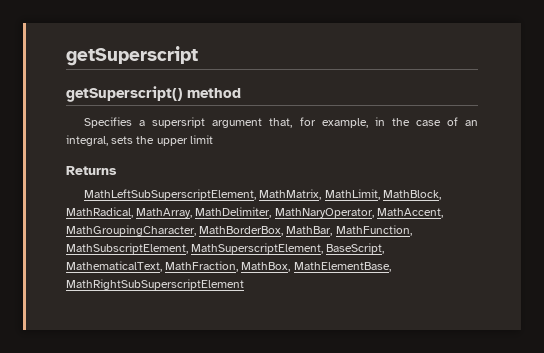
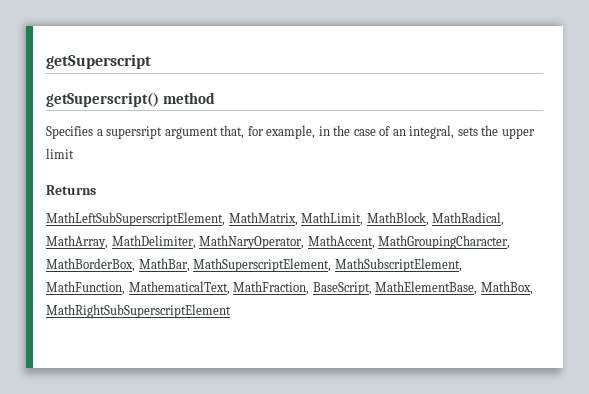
- MathLeftSubSuperscriptElement, MathMatrix, MathLimit, MathBlock, MathRadical, MathArray, MathDelimiter, MathNaryOperator, MathAccent, MathGroupingCharacter, MathBorderBox, MathBar, MathFunction, MathSubscriptElement, MathSuperscriptElement, BaseScript, MathematicalText, MathFraction, MathBox, MathElementBase, MathRightSubSuperscriptElement
+ MathLeftSubSuperscriptElement, MathMatrix, MathLimit, MathBlock, MathRadical, MathArray, MathDelimiter, MathNaryOperator, MathAccent, MathGroupingCharacter, MathBorderBox, MathBar, MathSuperscriptElement, MathSubscriptElement, MathFunction, MathematicalText, MathFraction, BaseScript, MathElementBase, MathBox, MathRightSubSuperscriptElement

